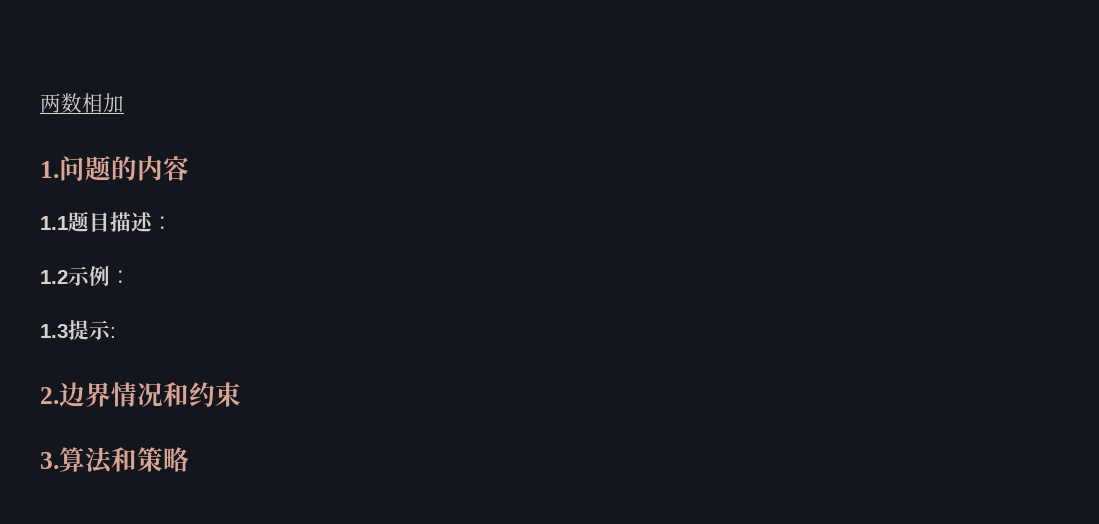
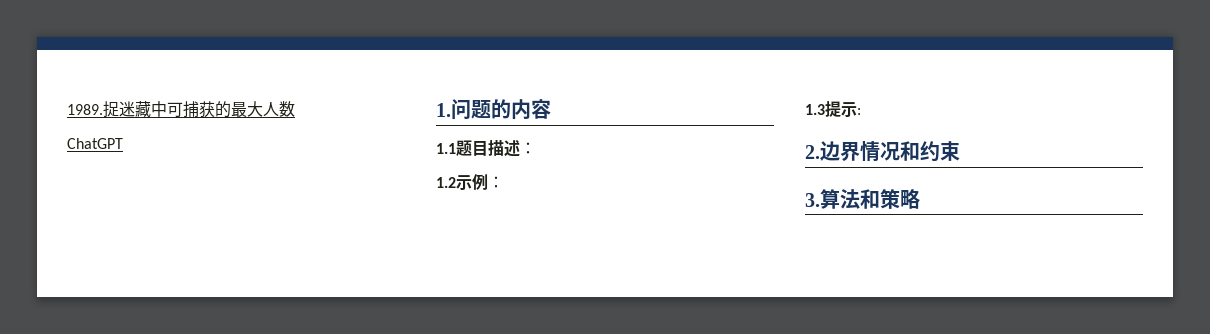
- 两数相加
+ 1989.捉迷藏中可捕获的最大人数
+ ChatGPT

